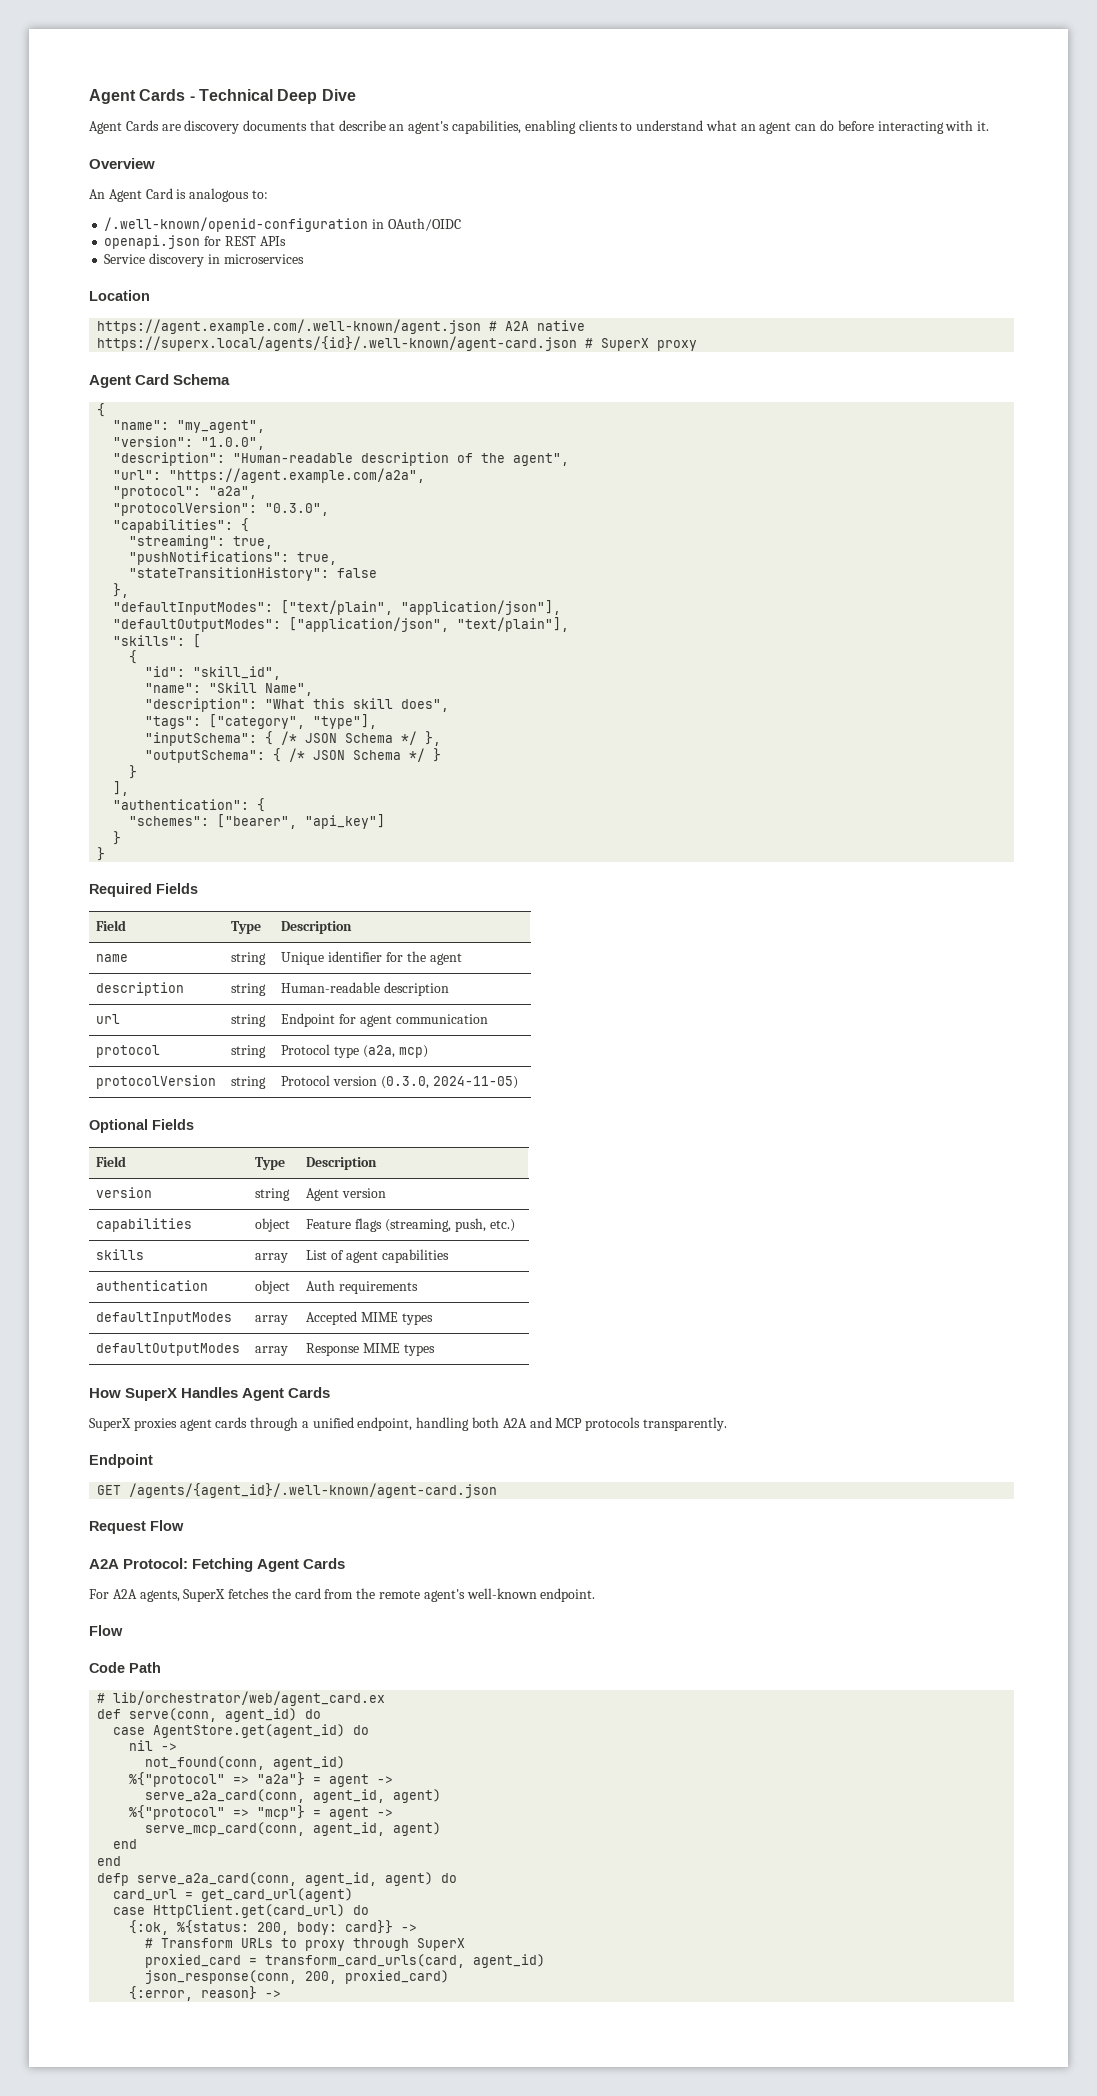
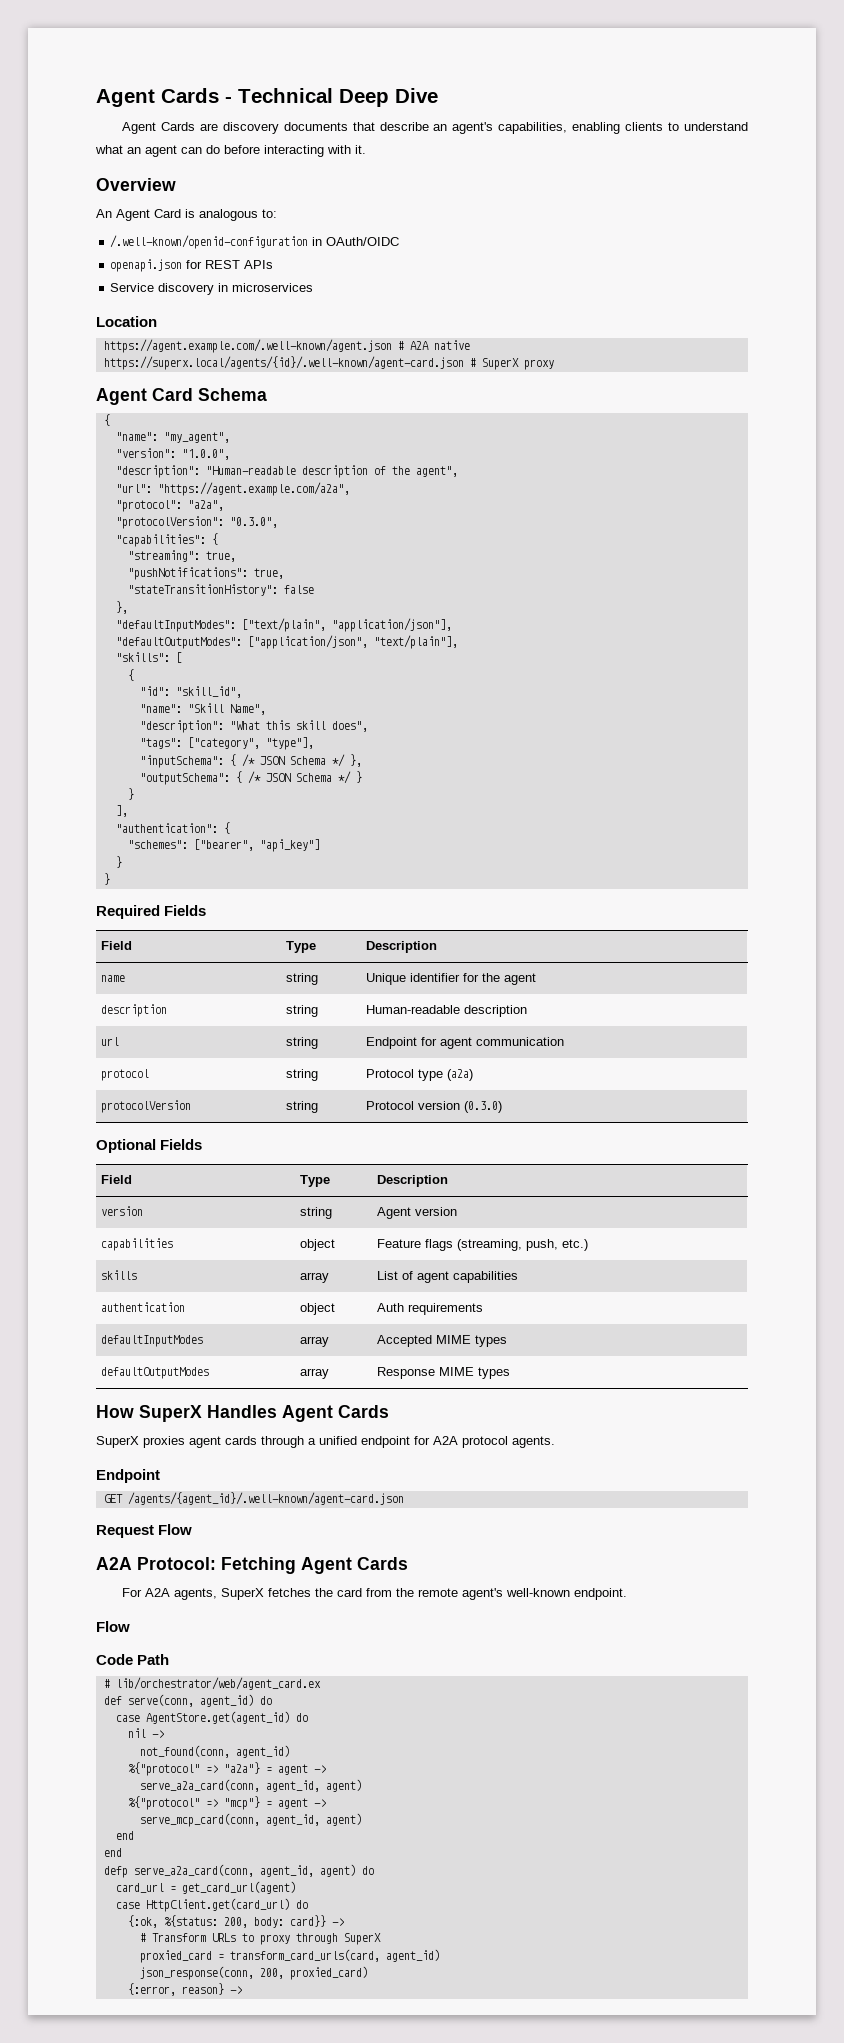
- protocol | string | Protocol type (a2a, mcp)
+ protocol | string | Protocol type (a2a)
- protocolVersion | string | Protocol version (0.3.0, 2024-11-05)
+ protocolVersion | string | Protocol version (0.3.0)
- SuperX proxies agent cards through a unified endpoint, handling both A2A and MCP protocols transparently.
+ SuperX proxies agent cards through a unified endpoint for A2A protocol agents.

